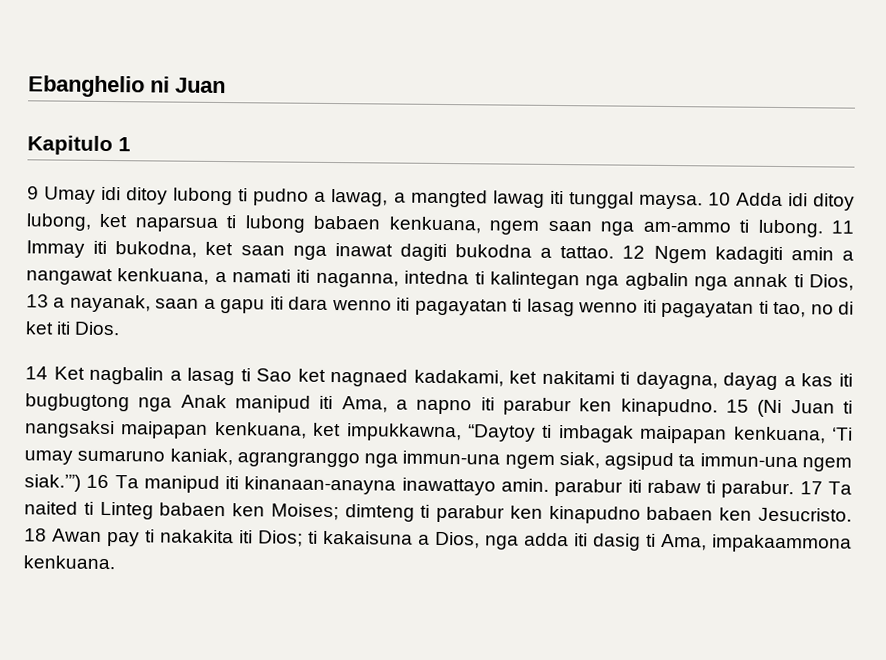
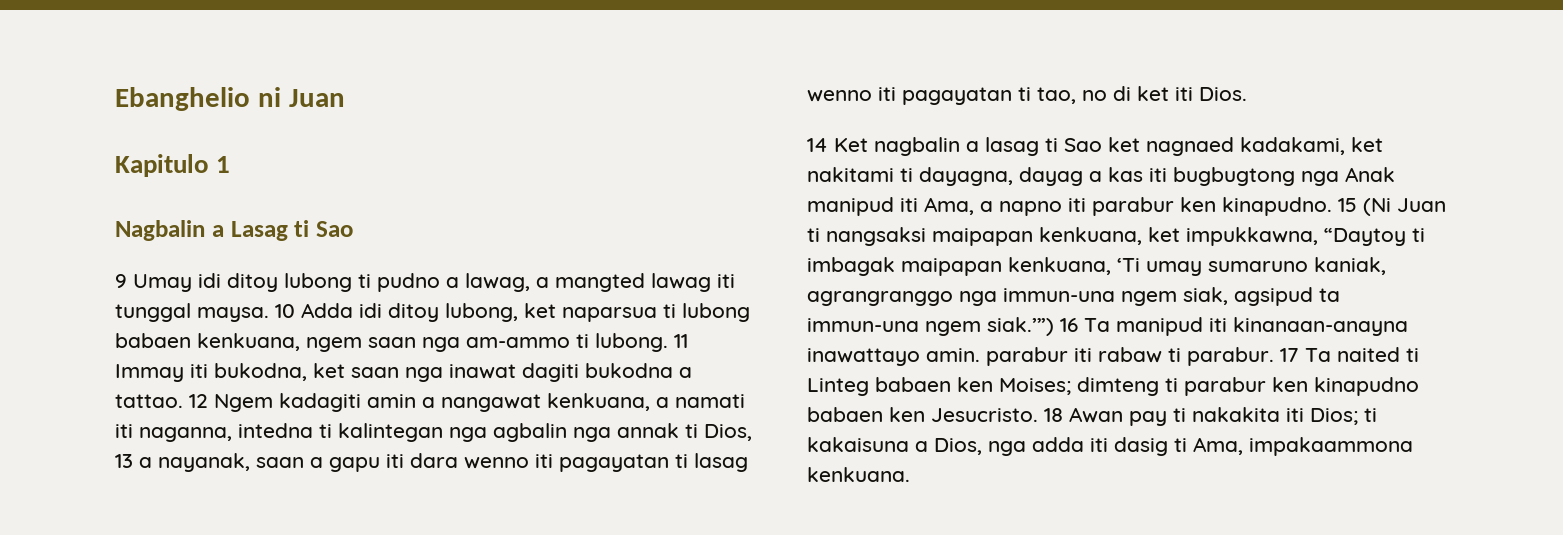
+ Nagbalin a Lasag ti Sao

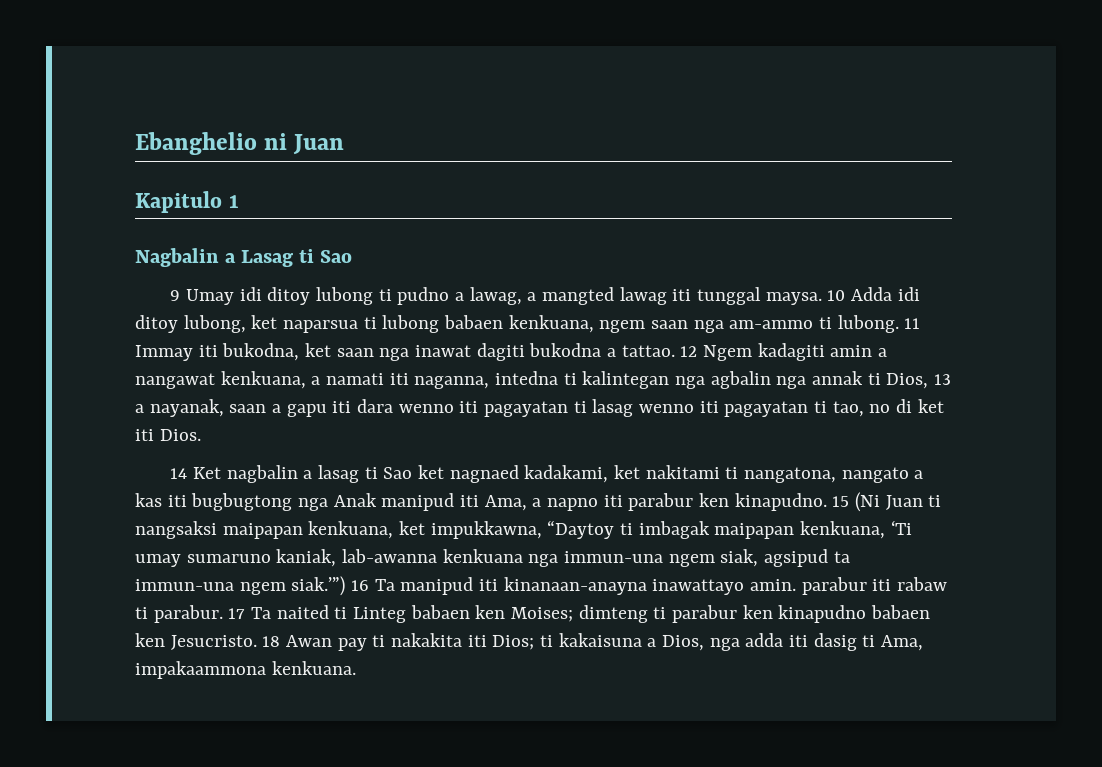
- 14 Ket nagbalin a lasag ti Sao ket nagnaed kadakami, ket nakitami ti dayagna, dayag a kas iti bugbugtong nga Anak manipud iti Ama, a napno iti parabur ken kinapudno.
+ 14 Ket nagbalin a lasag ti Sao ket nagnaed kadakami, ket nakitami ti nangatona, nangato a kas iti bugbugtong nga Anak manipud iti Ama, a napno iti parabur ken kinapudno.
- 15 (Ni Juan ti nangsaksi maipapan kenkuana, ket impukkawna, “Daytoy ti imbagak maipapan kenkuana, ‘Ti umay sumaruno kaniak, agrangranggo nga immun-una ngem siak, agsipud ta immun-una ngem siak.’”)
+ 15 (Ni Juan ti nangsaksi maipapan kenkuana, ket impukkawna, “Daytoy ti imbagak maipapan kenkuana, ‘Ti umay sumaruno kaniak, lab-awanna kenkuana nga immun-una ngem siak, agsipud ta immun-una ngem siak.’”)

